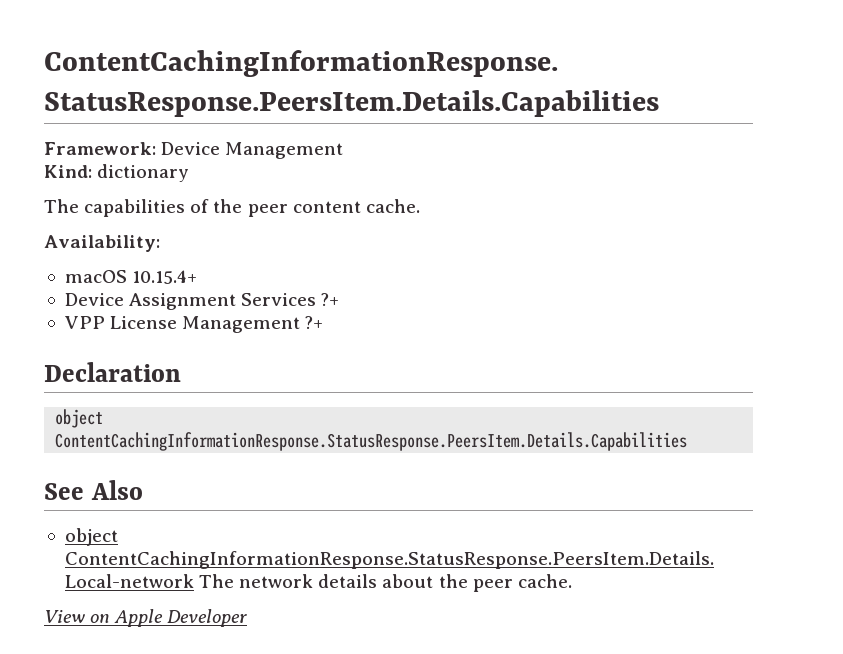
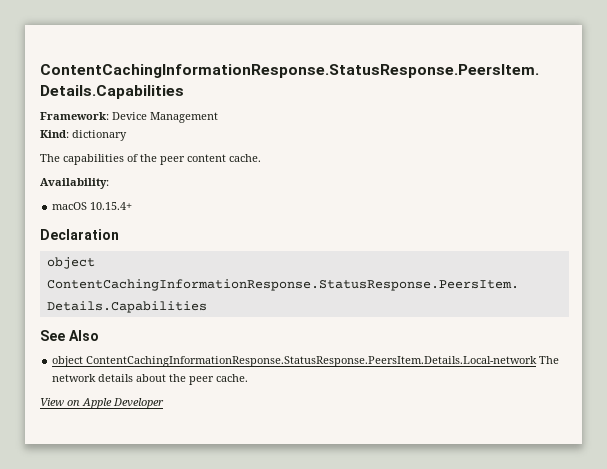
- Device Assignment Services ?+
- VPP License Management ?+

